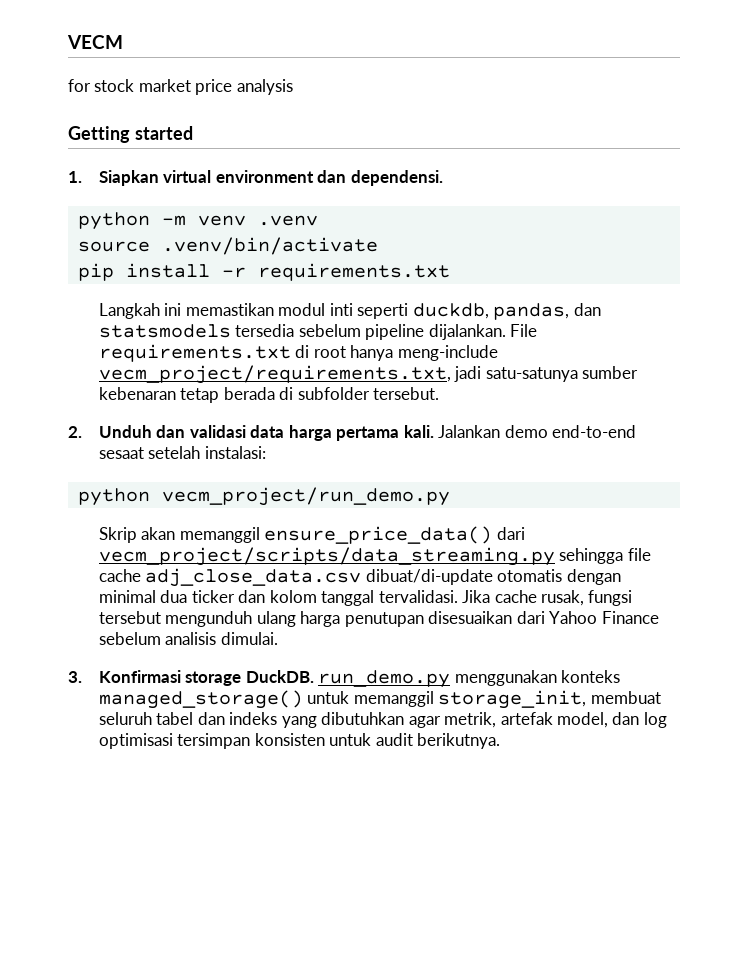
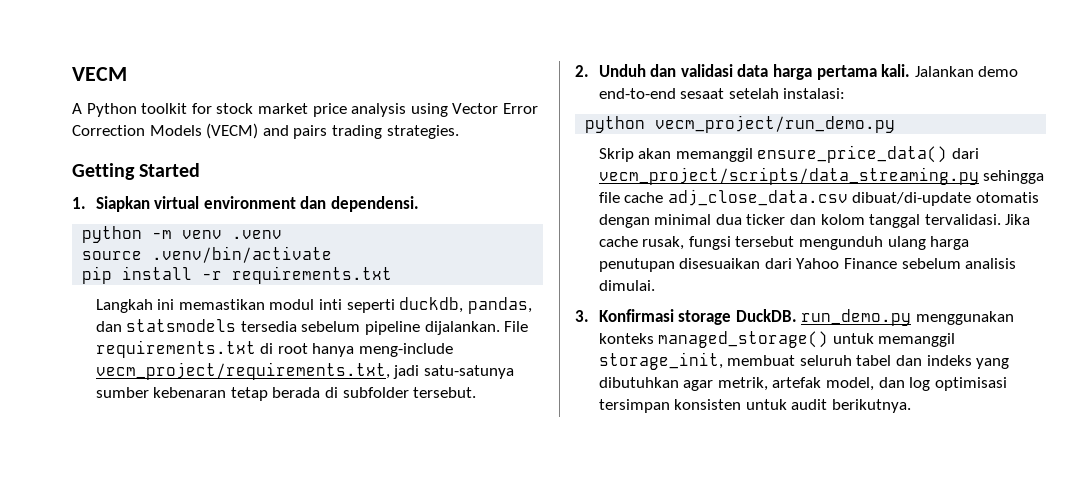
- for stock market price analysis
+ A Python toolkit for stock market price analysis using Vector Error Correction Models (VECM) and pairs trading strategies.
- Getting started
+ Getting Started

